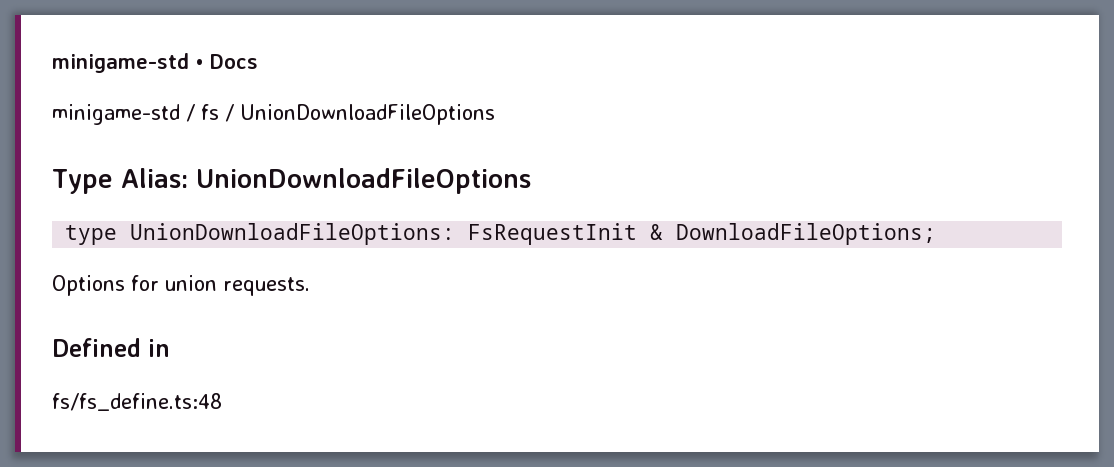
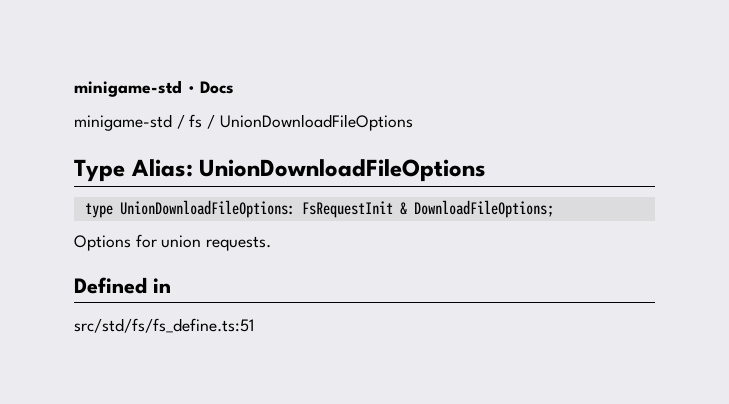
- fs/fs_define.ts:48
+ src/std/fs/fs_define.ts:51

